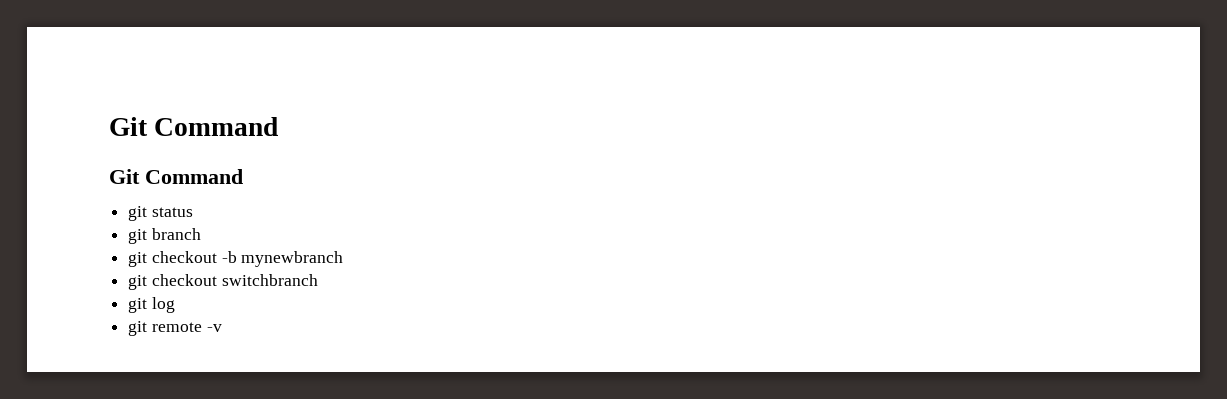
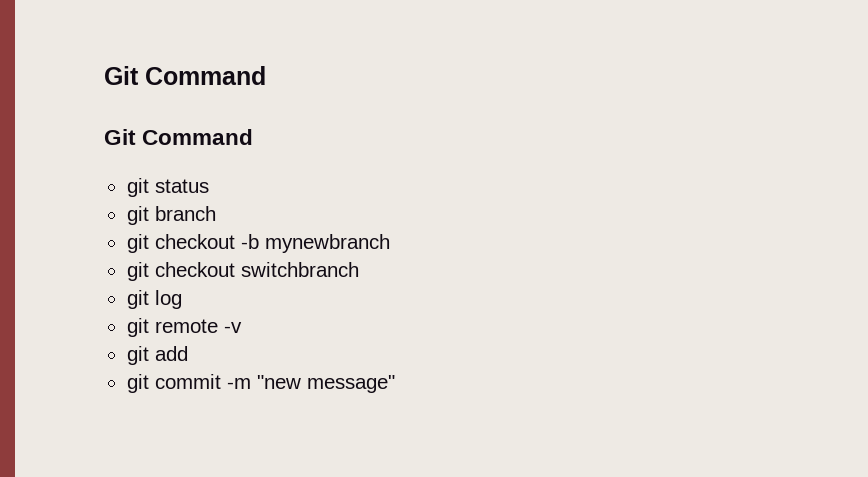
+ git add
+ git commit -m "new message"

